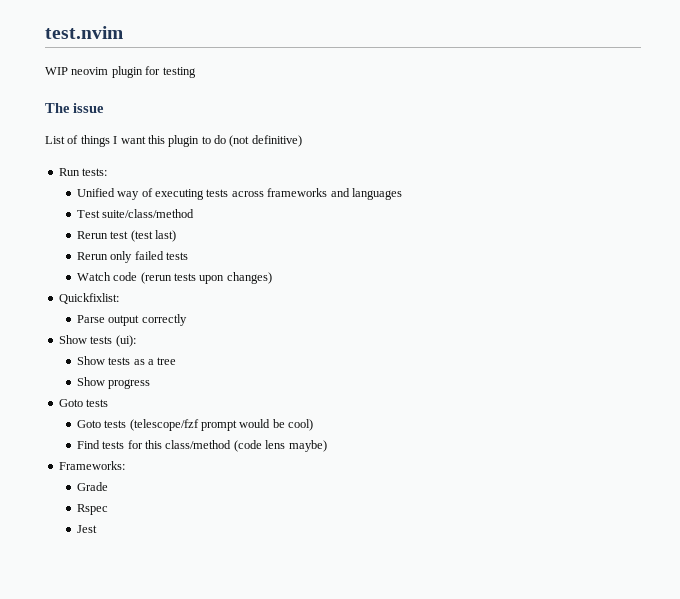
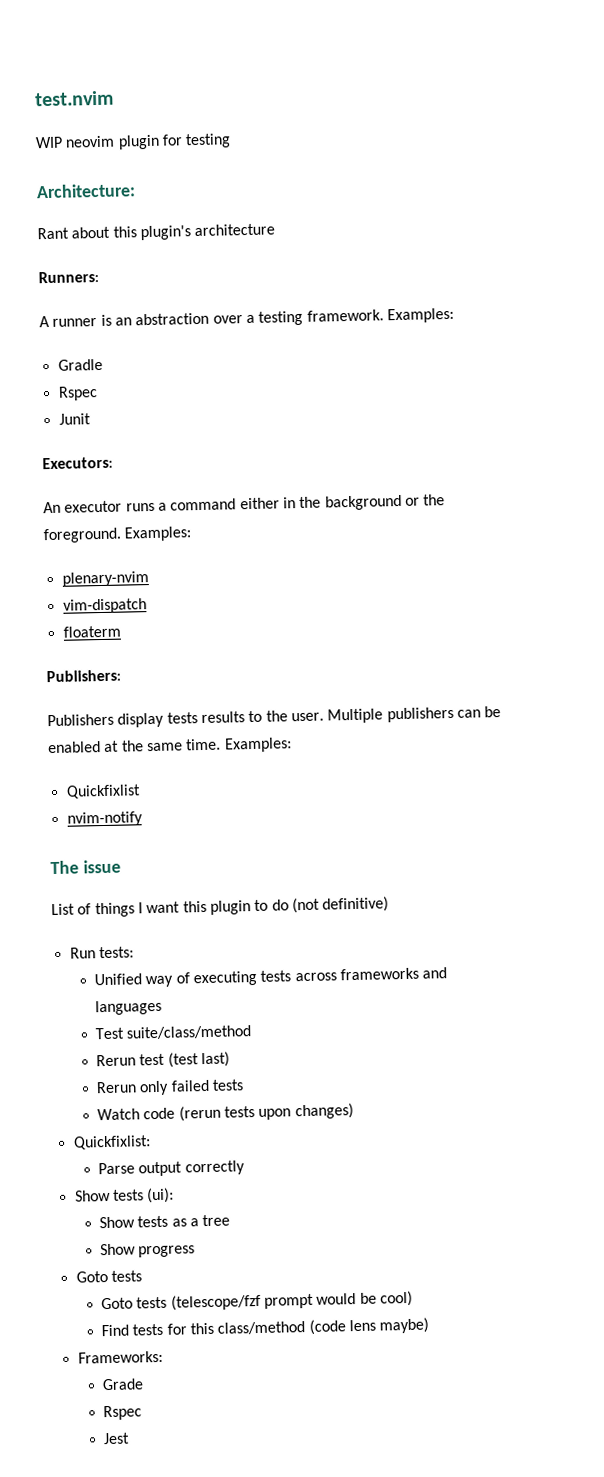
+ Architecture:
+ Rant about this plugin's architecture
+ Runners:
+ A runner is an abstraction over a testing framework. Examples:
+ Gradle
+ Rspec
+ Junit
+ Executors:
+ An executor runs a command either in the background or the foreground. Examples:
+ plenary-nvim
+ vim-dispatch
+ floaterm
+ Publishers:
+ Publishers display tests results to the user. Multiple publishers can be enabled at the same time. Examples:
+ Quickfixlist
+ nvim-notify

